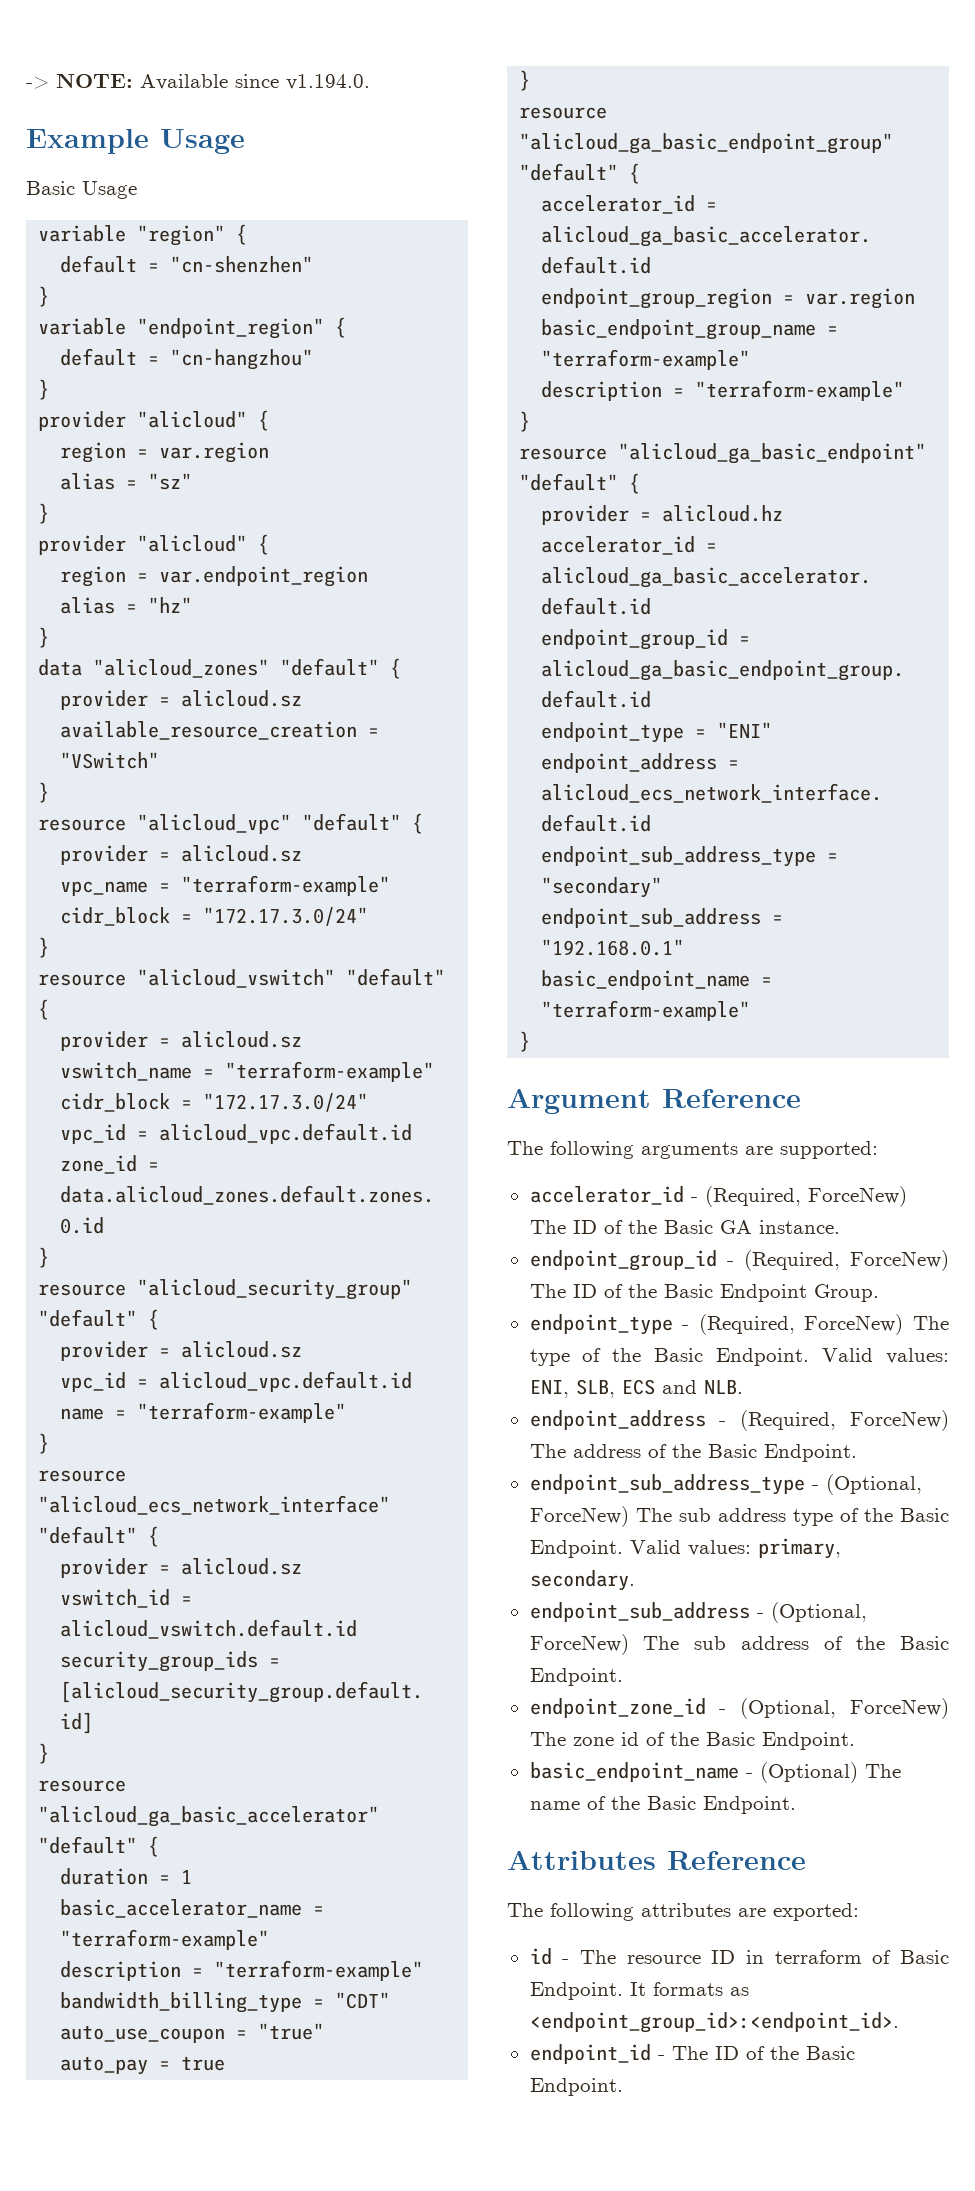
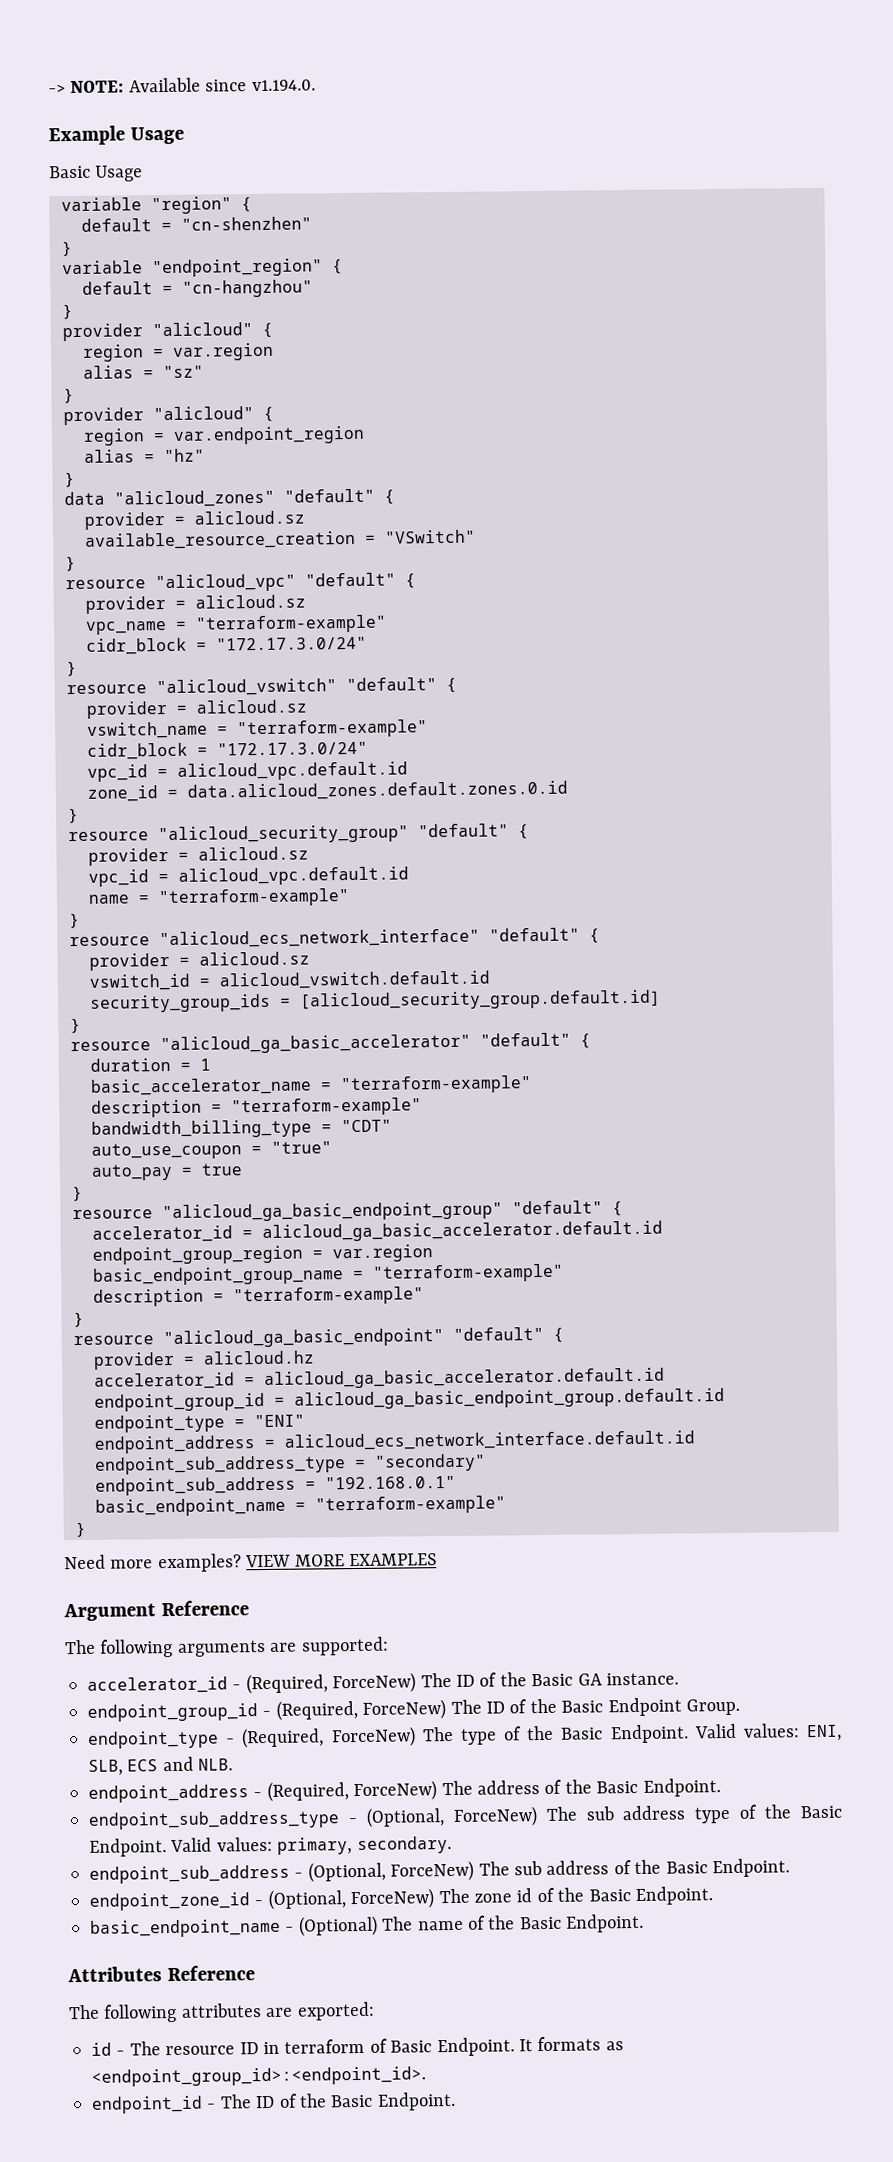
+ Need more examples? VIEW MORE EXAMPLES

